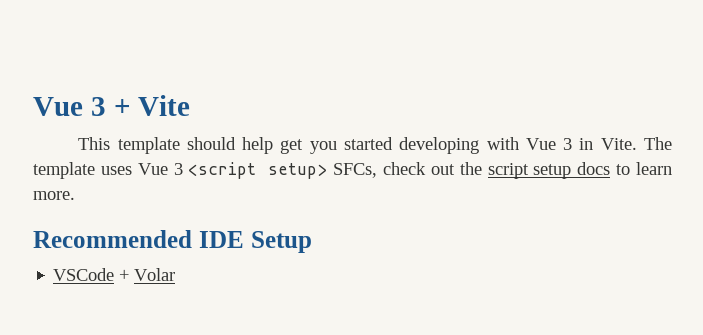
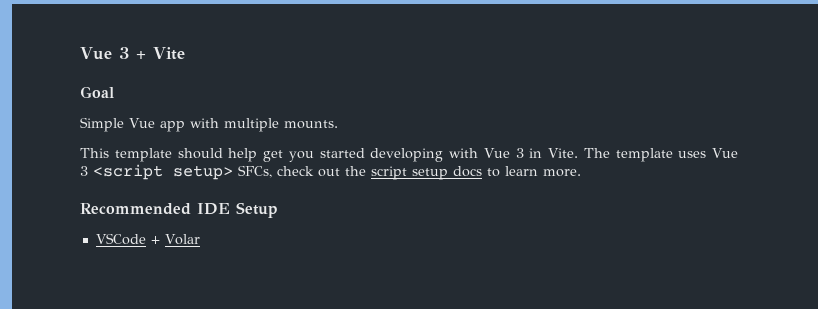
+ Goal
+ Simple Vue app with multiple mounts.

